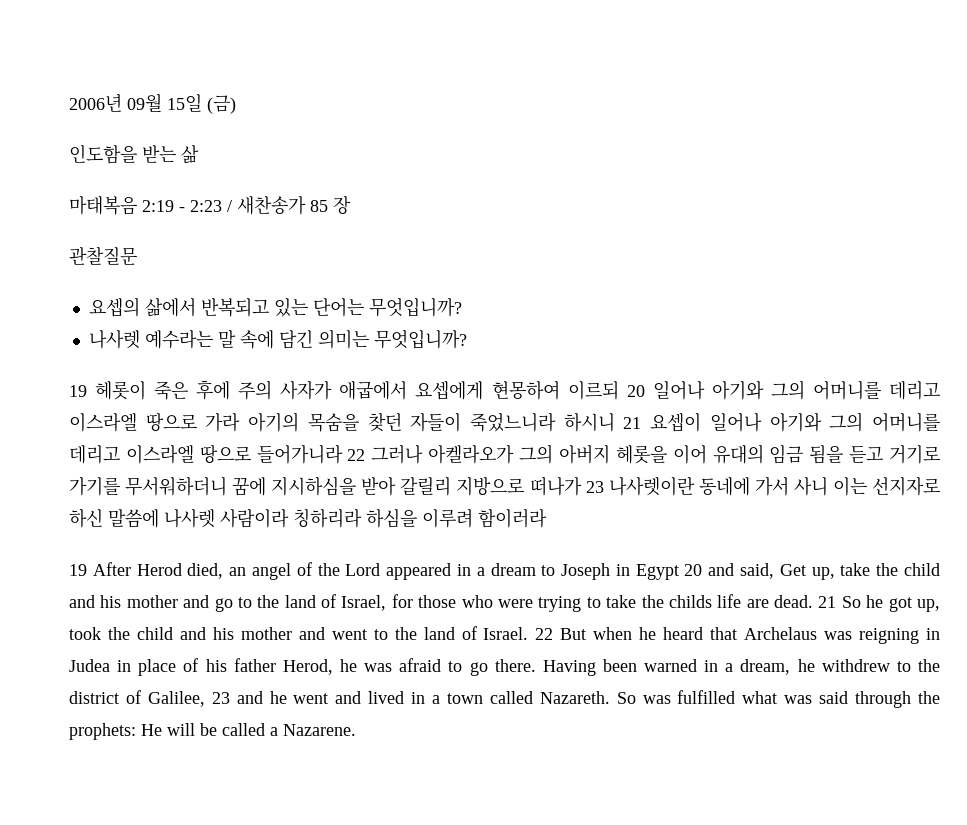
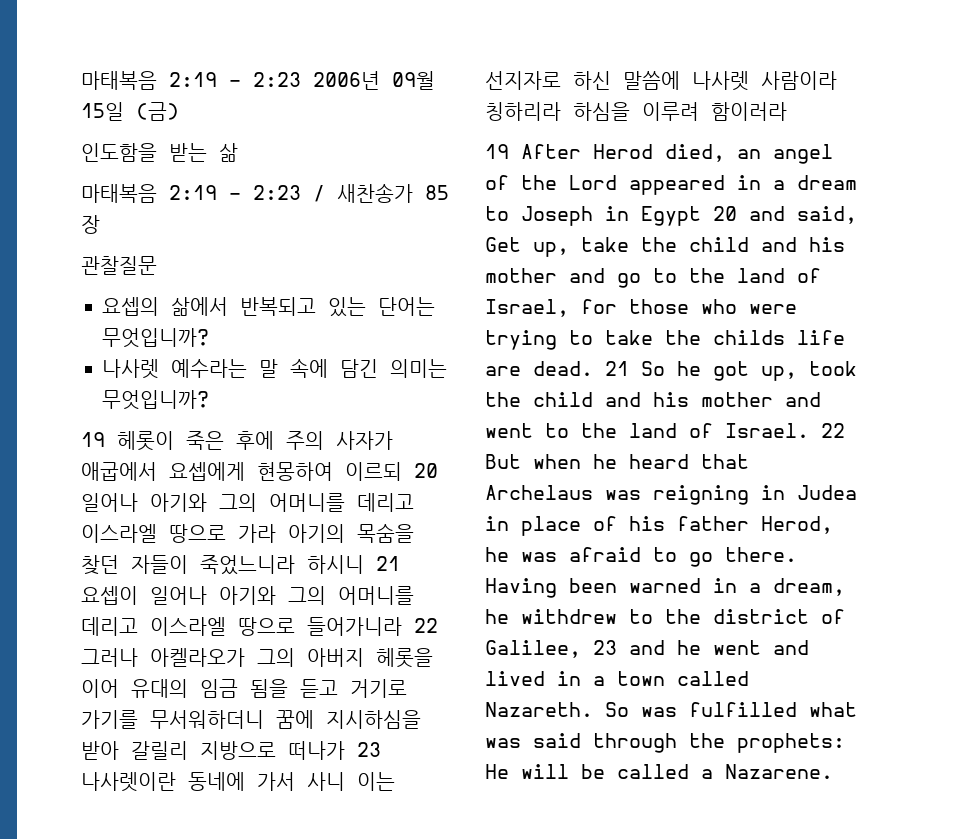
- 2006년 09월 15일 (금)
+ 마태복음 2:19 - 2:23 2006년 09월 15일 (금)

